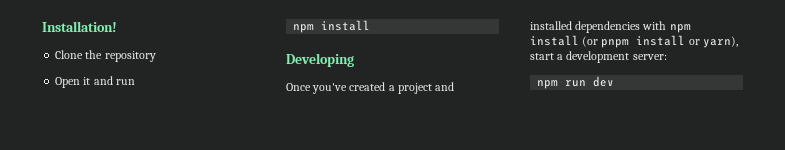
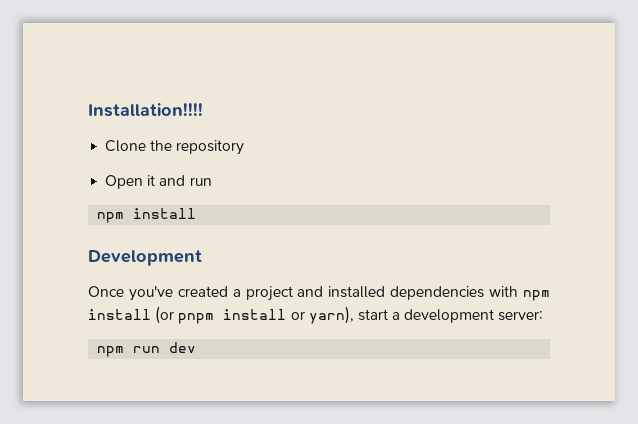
- Installation!
+ Installation!!!!
- Developing
+ Development

